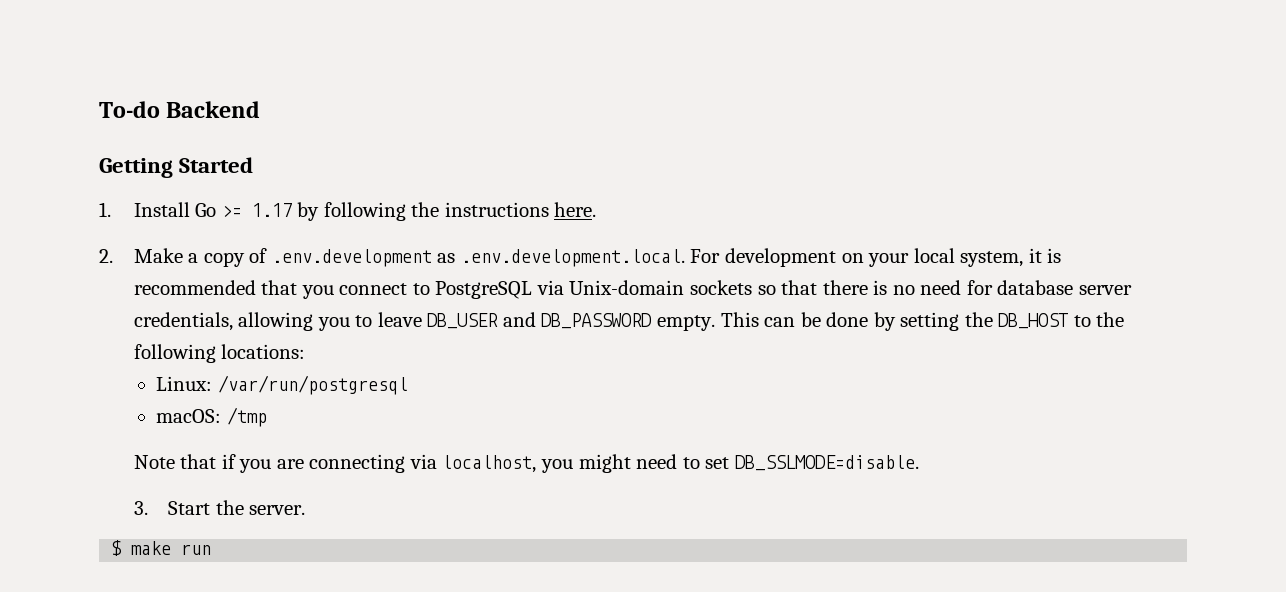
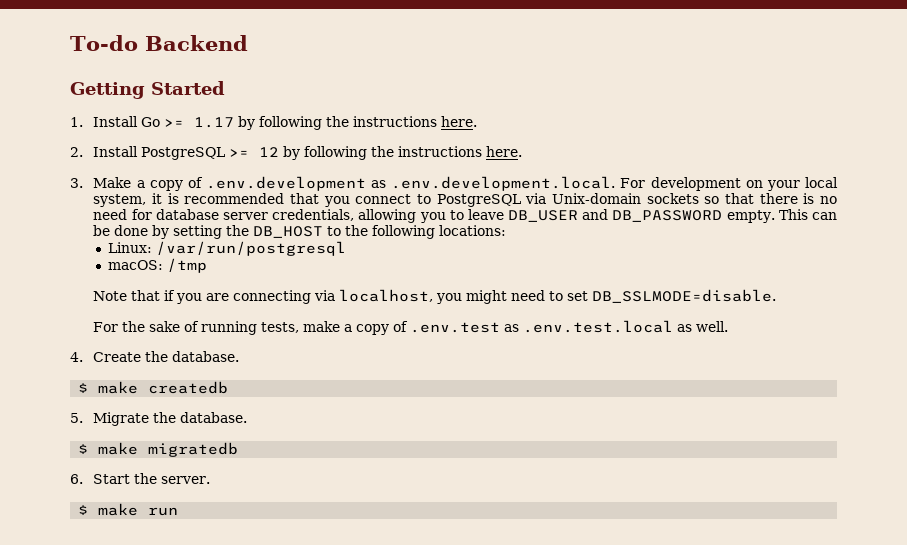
- 2. Make a copy of .env.development as .env.development.local. For development on your local system, it is recommended that you connect to PostgreSQL via Unix-domain sockets so that there is no need for database server credentials, allowing you to leave DB_USER and DB_PASSWORD empty.
+ 2. Install PostgreSQL >= 12 by following the instructions here.
+ 3. Make a copy of .env.development as .env.development.local. For development on your local system, it is recommended that you connect to PostgreSQL via Unix-domain sockets so that there is no need for database server credentials, allowing you to leave DB_USER and DB_PASSWORD empty.
- 3. Start the server.
+ For the sake of running tests, make a copy of .env.test as .env.test.local as well.
+ 4. Create the database.
+ $ make createdb
+ 5. Migrate the database.
+ $ make migratedb
+ 6. Start the server.

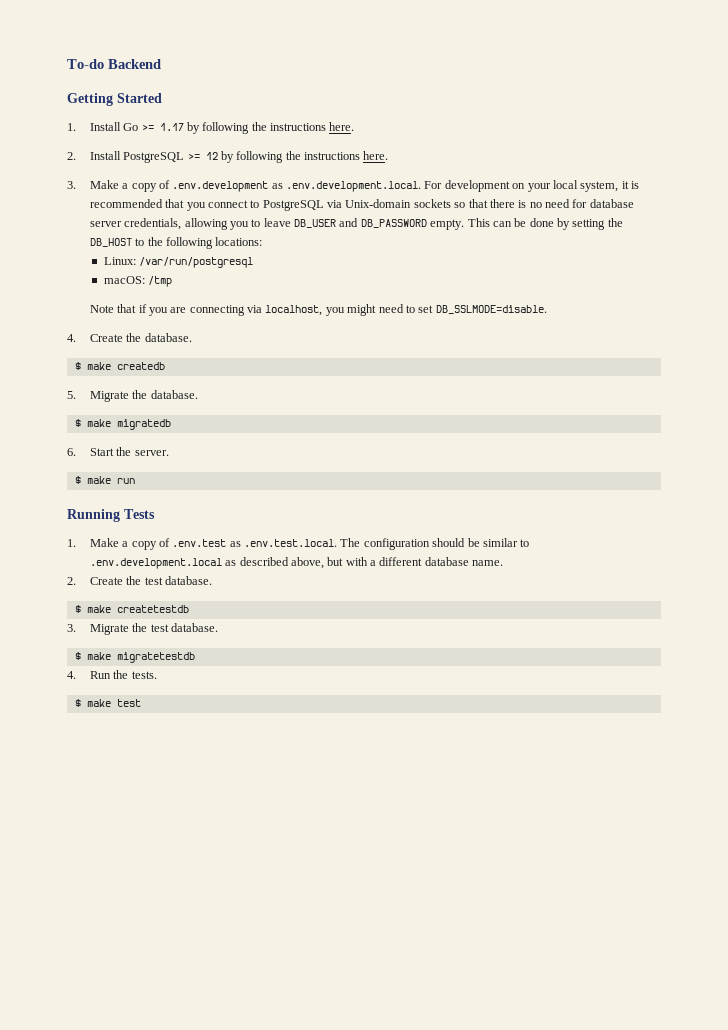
- For the sake of running tests, make a copy of .env.test as .env.test.local as well.
+ Running Tests
+ 1. Make a copy of .env.test as .env.test.local. The configuration should be similar to .env.development.local as described above, but with a different database name.
+ 2. Create the test database.
+ $ make createtestdb
+ 3. Migrate the test database.
+ $ make migratetestdb
+ 4. Run the tests.
+ $ make test

